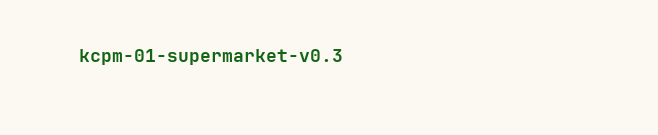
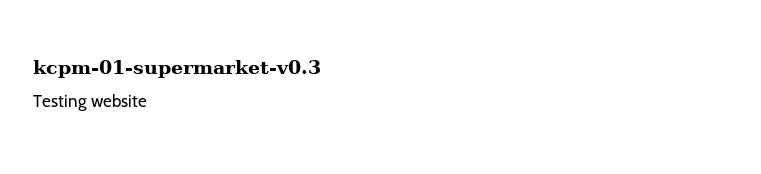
+ Testing website

